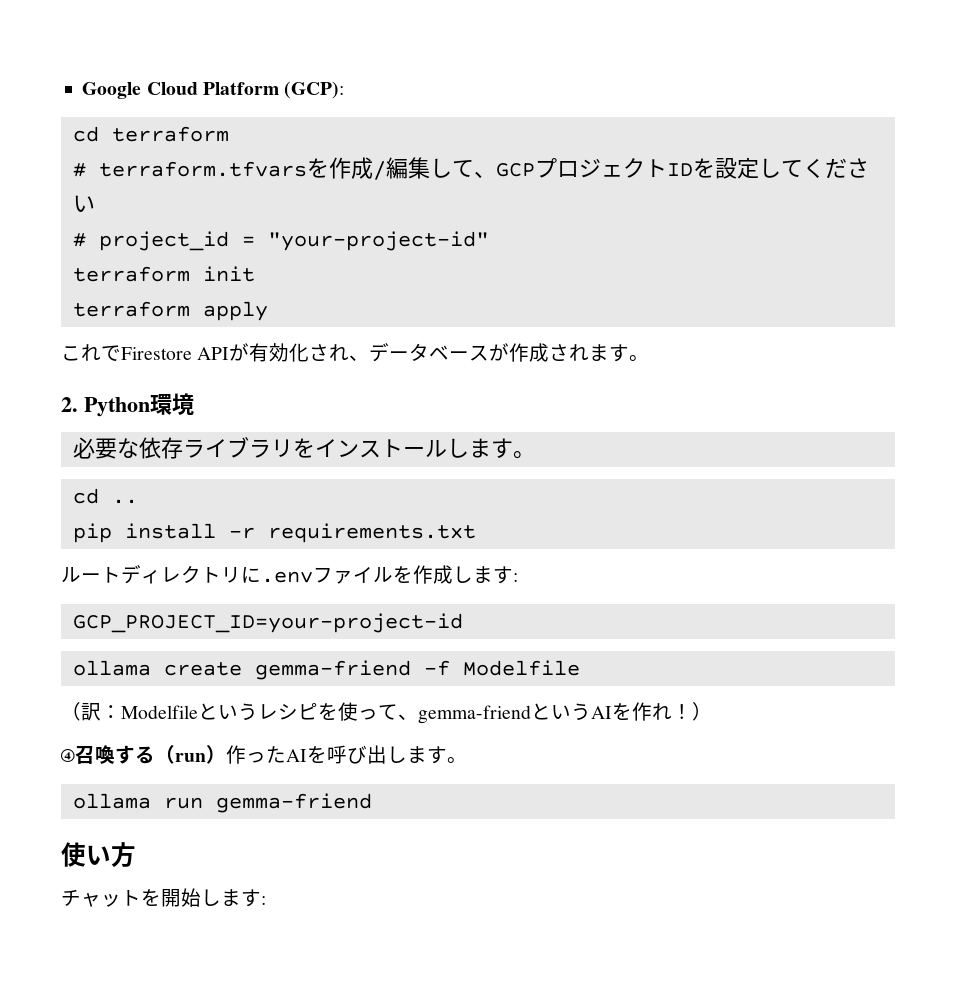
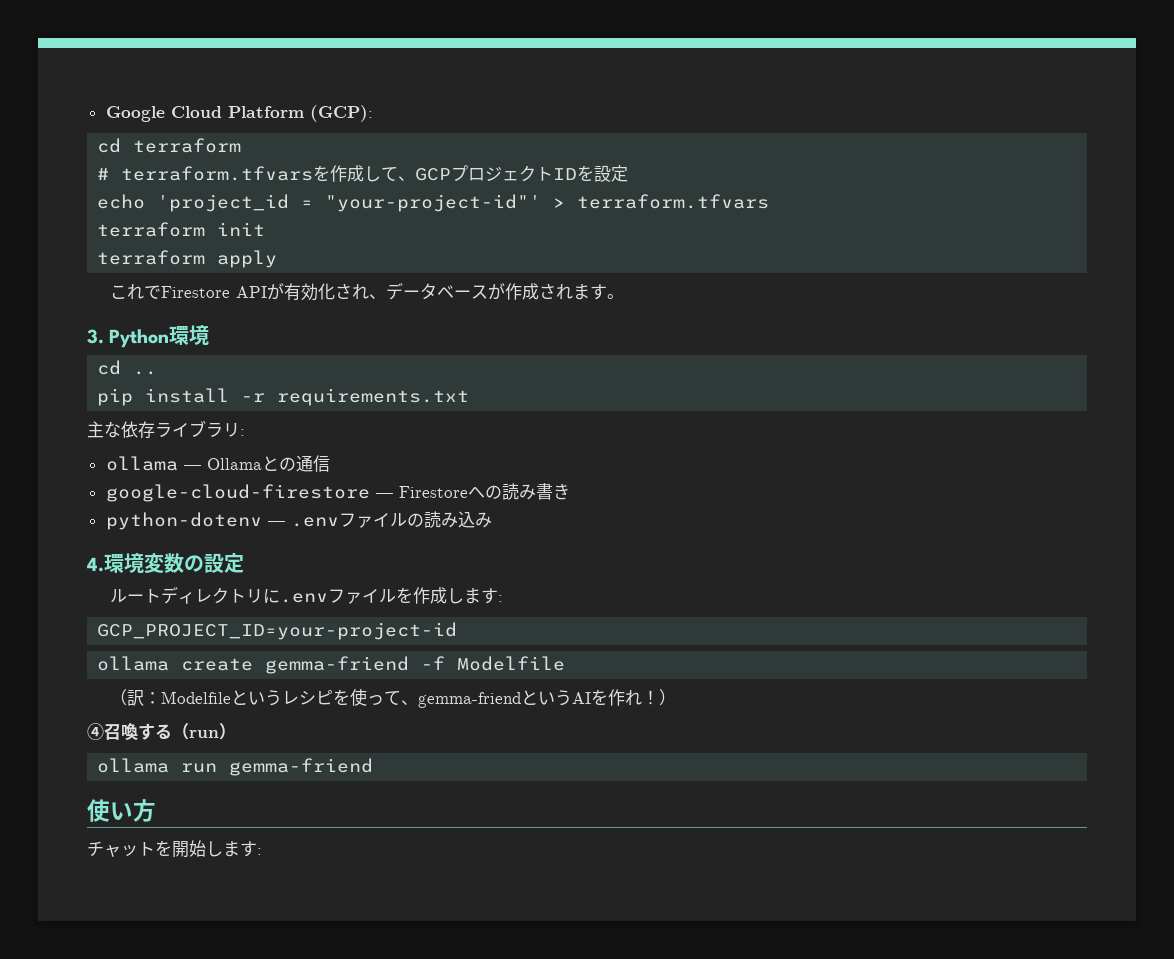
- # terraform.tfvarsを作成/編集して、GCPプロジェクトIDを設定してください
- # project_id = "your-project-id"
+ # terraform.tfvarsを作成して、GCPプロジェクトIDを設定
+ echo 'project_id = "your-project-id"' > terraform.tfvars
- 2. Python環境
+ 3. Python環境
- 必要な依存ライブラリをインストールします。
  cd ..
  pip install -r requirements.txt
+ 主な依存ライブラリ:
+ ollama — Ollamaとの通信
+ google-cloud-firestore — Firestoreへの読み書き
+ python-dotenv — .envファイルの読み込み
+ 4.環境変数の設定
- ④召喚する（run）作ったAIを呼び出します。
+ ④召喚する（run）

